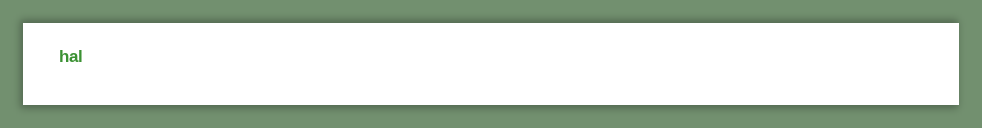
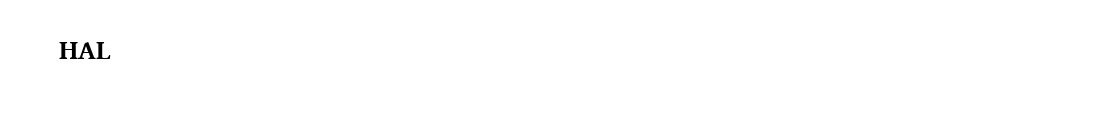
- hal
+ HAL

